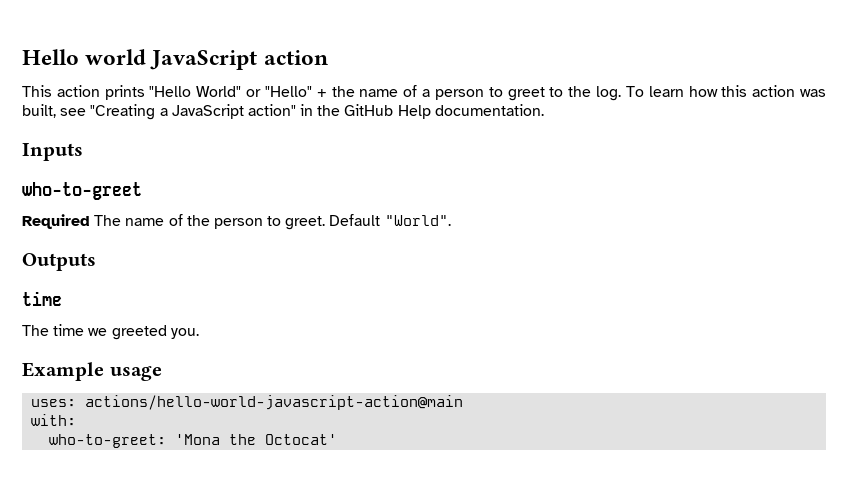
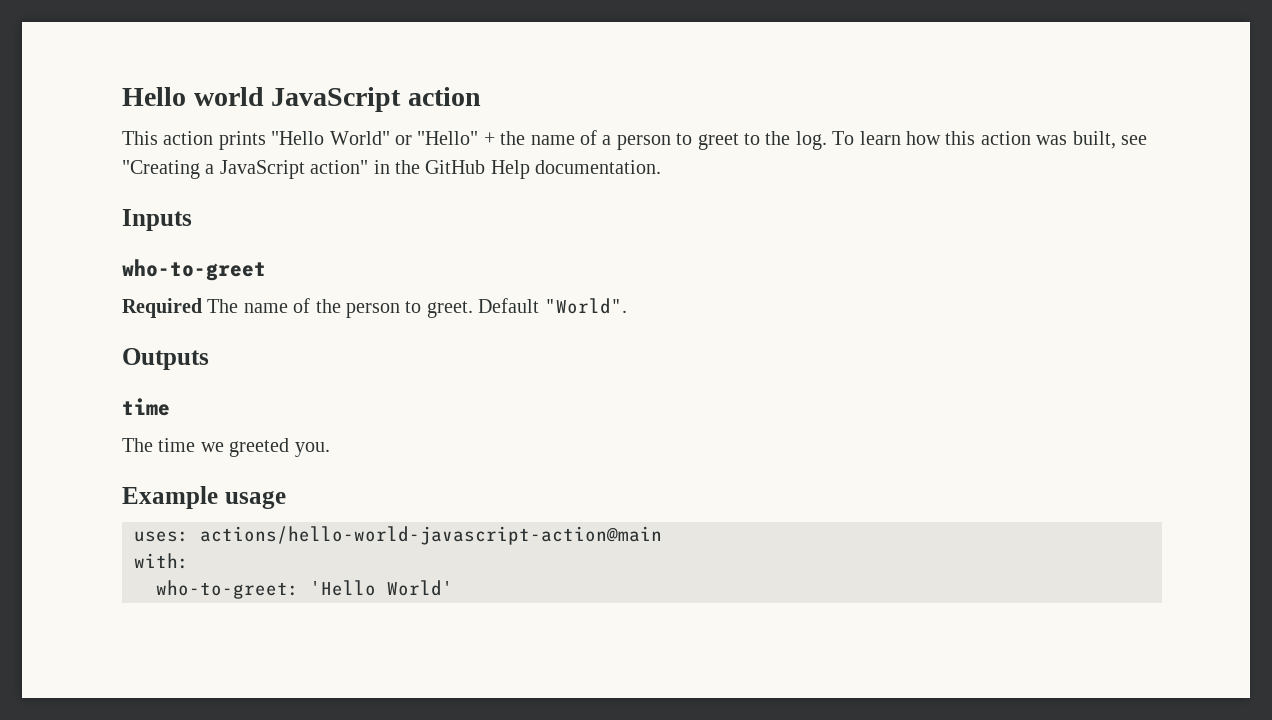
- who-to-greet: 'Mona the Octocat'
+ who-to-greet: 'Hello World'

